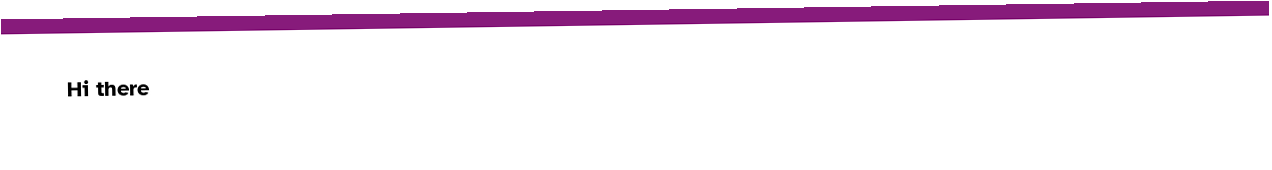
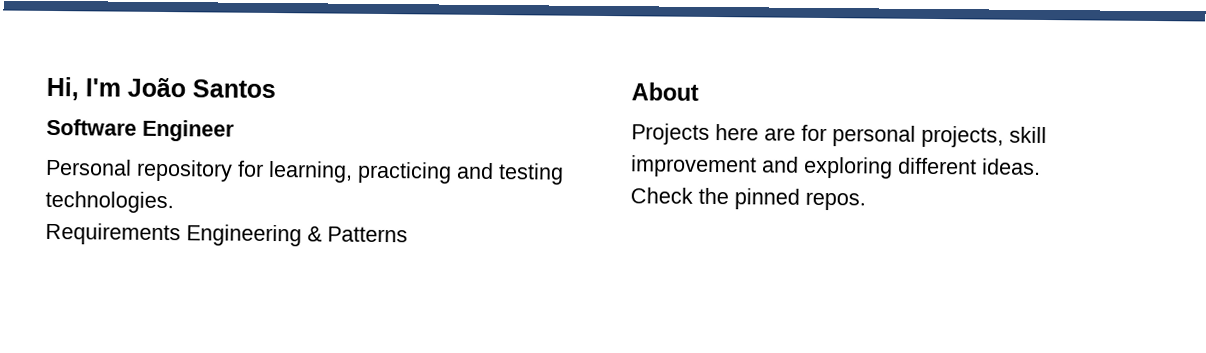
- Hi there
+ Hi, I'm João Santos
+ Software Engineer
+ Personal repository for learning, practicing and testing technologies.
+ Requirements Engineering & Patterns
+ About
+ Projects here are for personal projects, skill improvement and exploring different ideas.
+ Check the pinned repos.

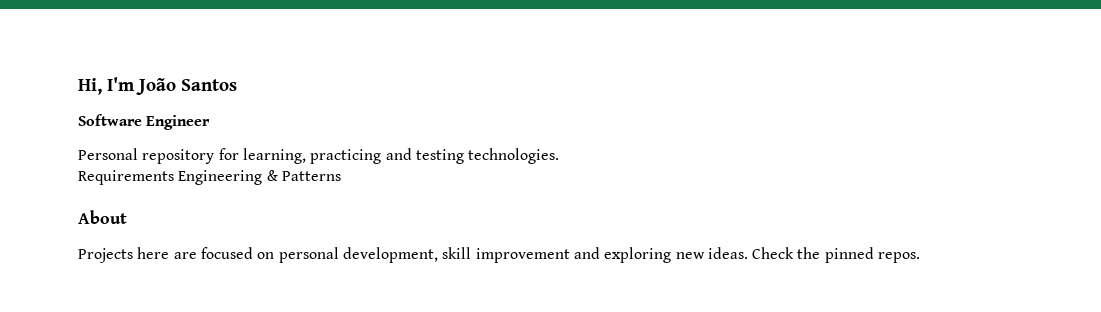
- Projects here are for personal projects, skill improvement and exploring different ideas.
- Check the pinned repos.
+ Projects here are focused on personal development, skill improvement and exploring new ideas. Check the pinned repos.

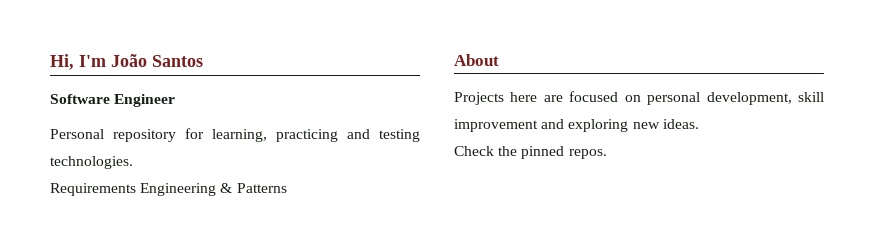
- Projects here are focused on personal development, skill improvement and exploring new ideas. Check the pinned repos.
+ Projects here are focused on personal development, skill improvement and exploring new ideas.
+ Check the pinned repos.

